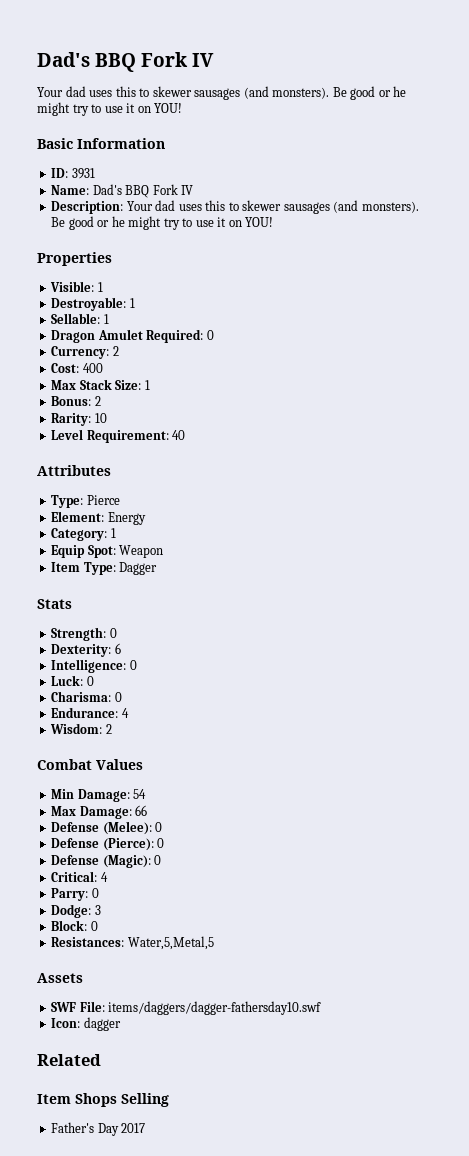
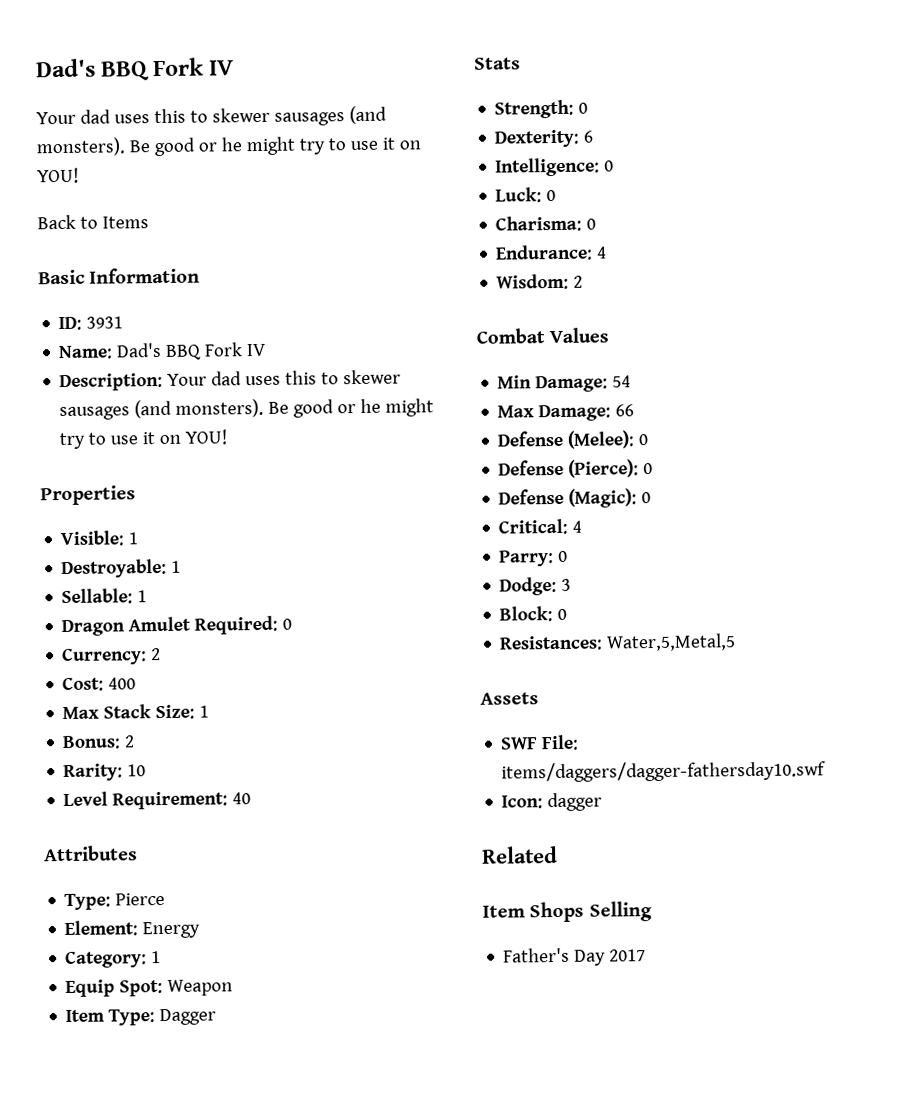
+ Back to Items

